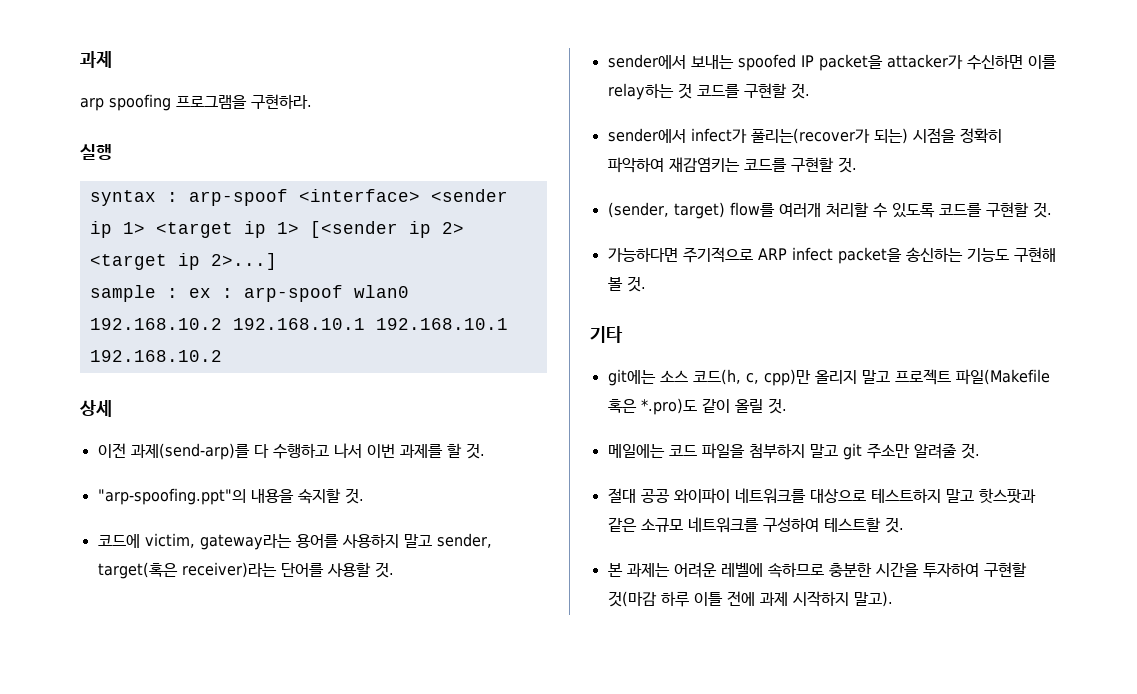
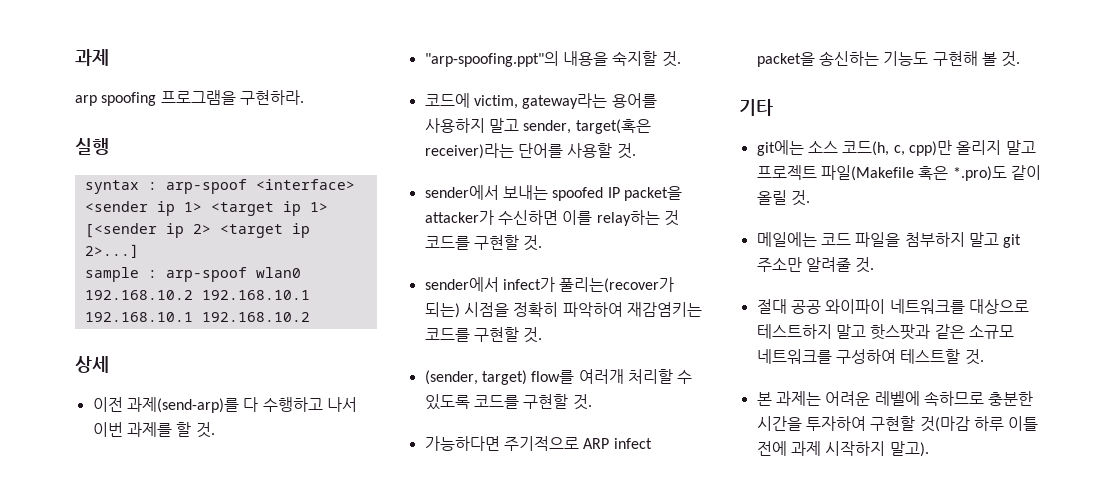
- sample : ex : arp-spoof wlan0 192.168.10.2 192.168.10.1 192.168.10.1 192.168.10.2
+ sample : arp-spoof wlan0 192.168.10.2 192.168.10.1 192.168.10.1 192.168.10.2

